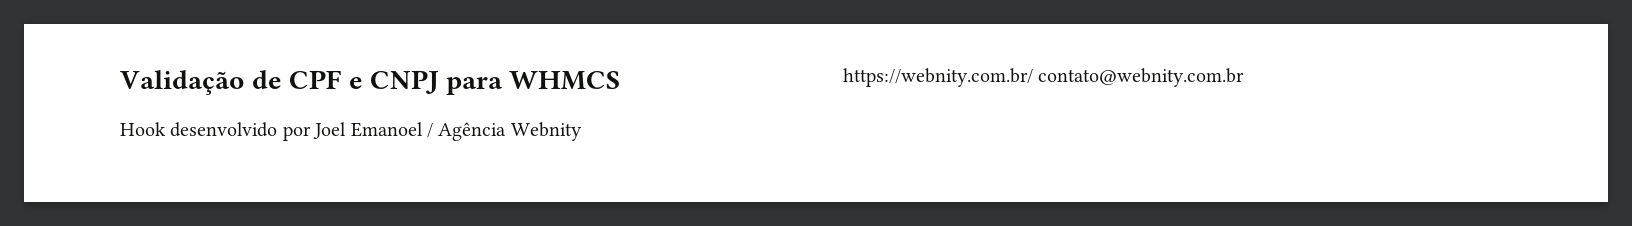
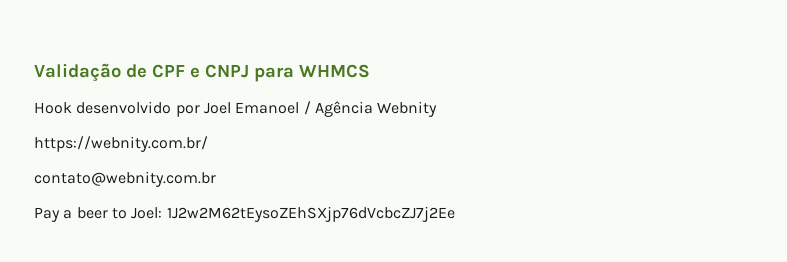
- https://webnity.com.br/ contato@webnity.com.br
+ https://webnity.com.br/
+ contato@webnity.com.br
+ Pay a beer to Joel: 1J2w2M62tEysoZEhSXjp76dVcbcZJ7j2Ee

